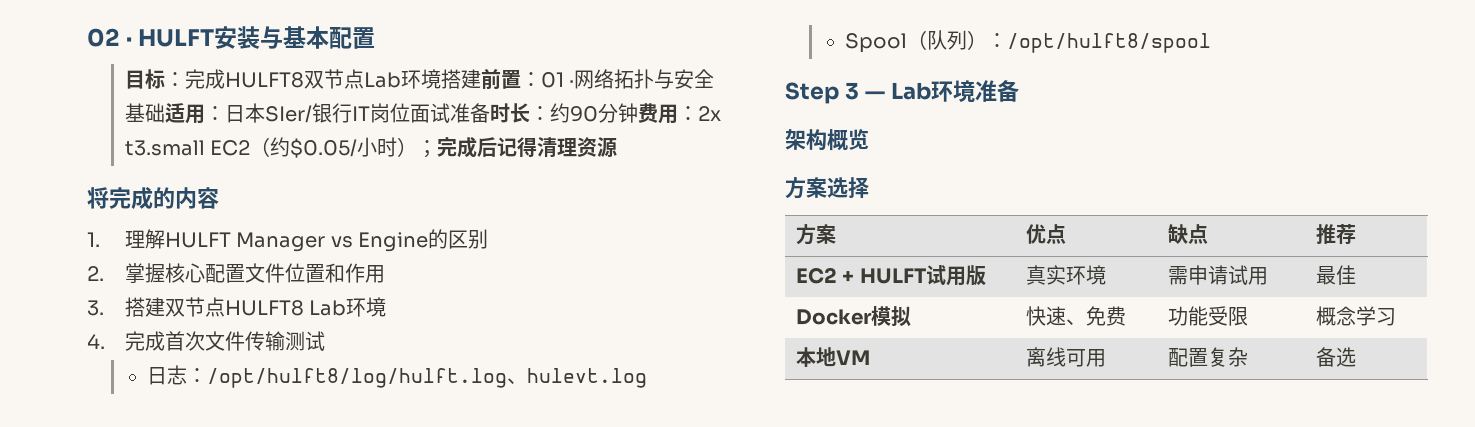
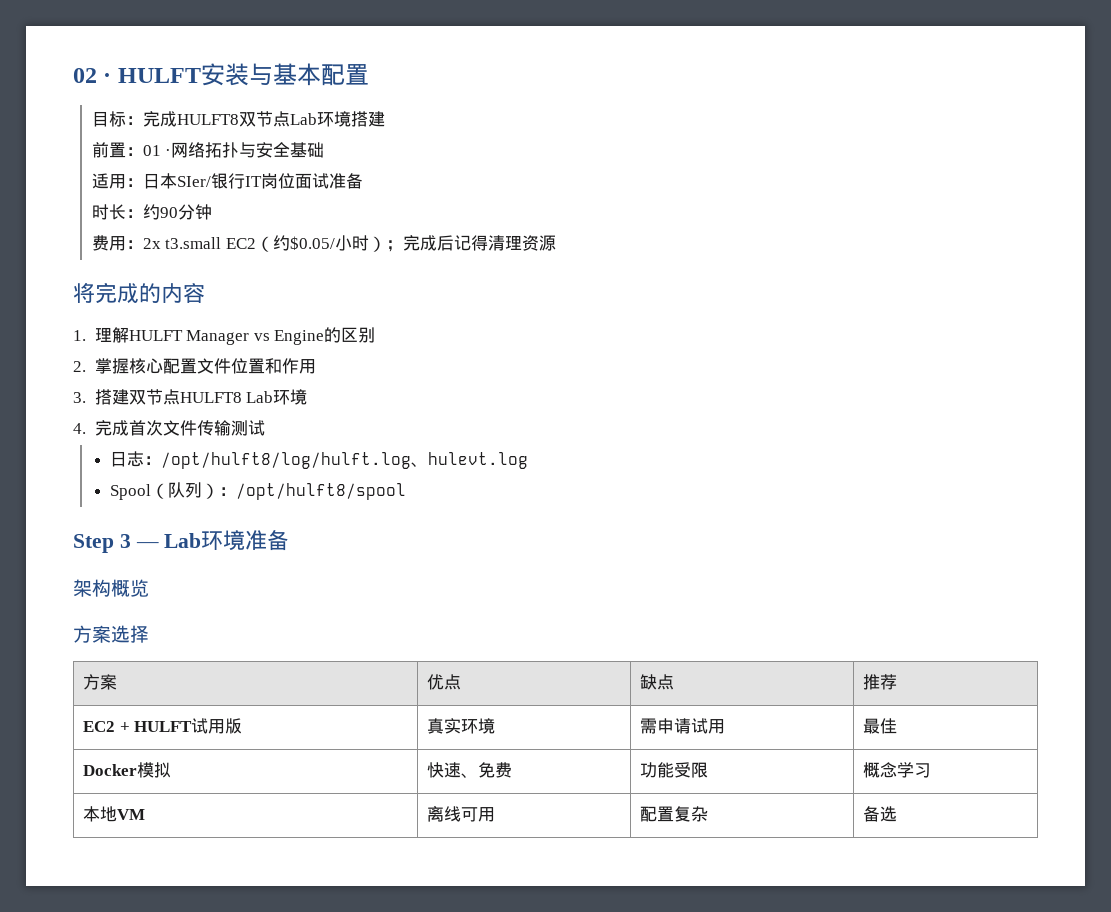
- 目标：完成HULFT8双节点Lab环境搭建前置：01 ·网络拓扑与安全基础适用：日本SIer/银行IT岗位面试准备时长：约90分钟费用：2x t3.small EC2（约$0.05/小时）；完成后记得清理资源
+ 目标：完成HULFT8双节点Lab环境搭建
+ 前置：01 ·网络拓扑与安全基础
+ 适用：日本SIer/银行IT岗位面试准备
+ 时长：约90分钟
+ 费用：2x t3.small EC2（约$0.05/小时）；完成后记得清理资源

